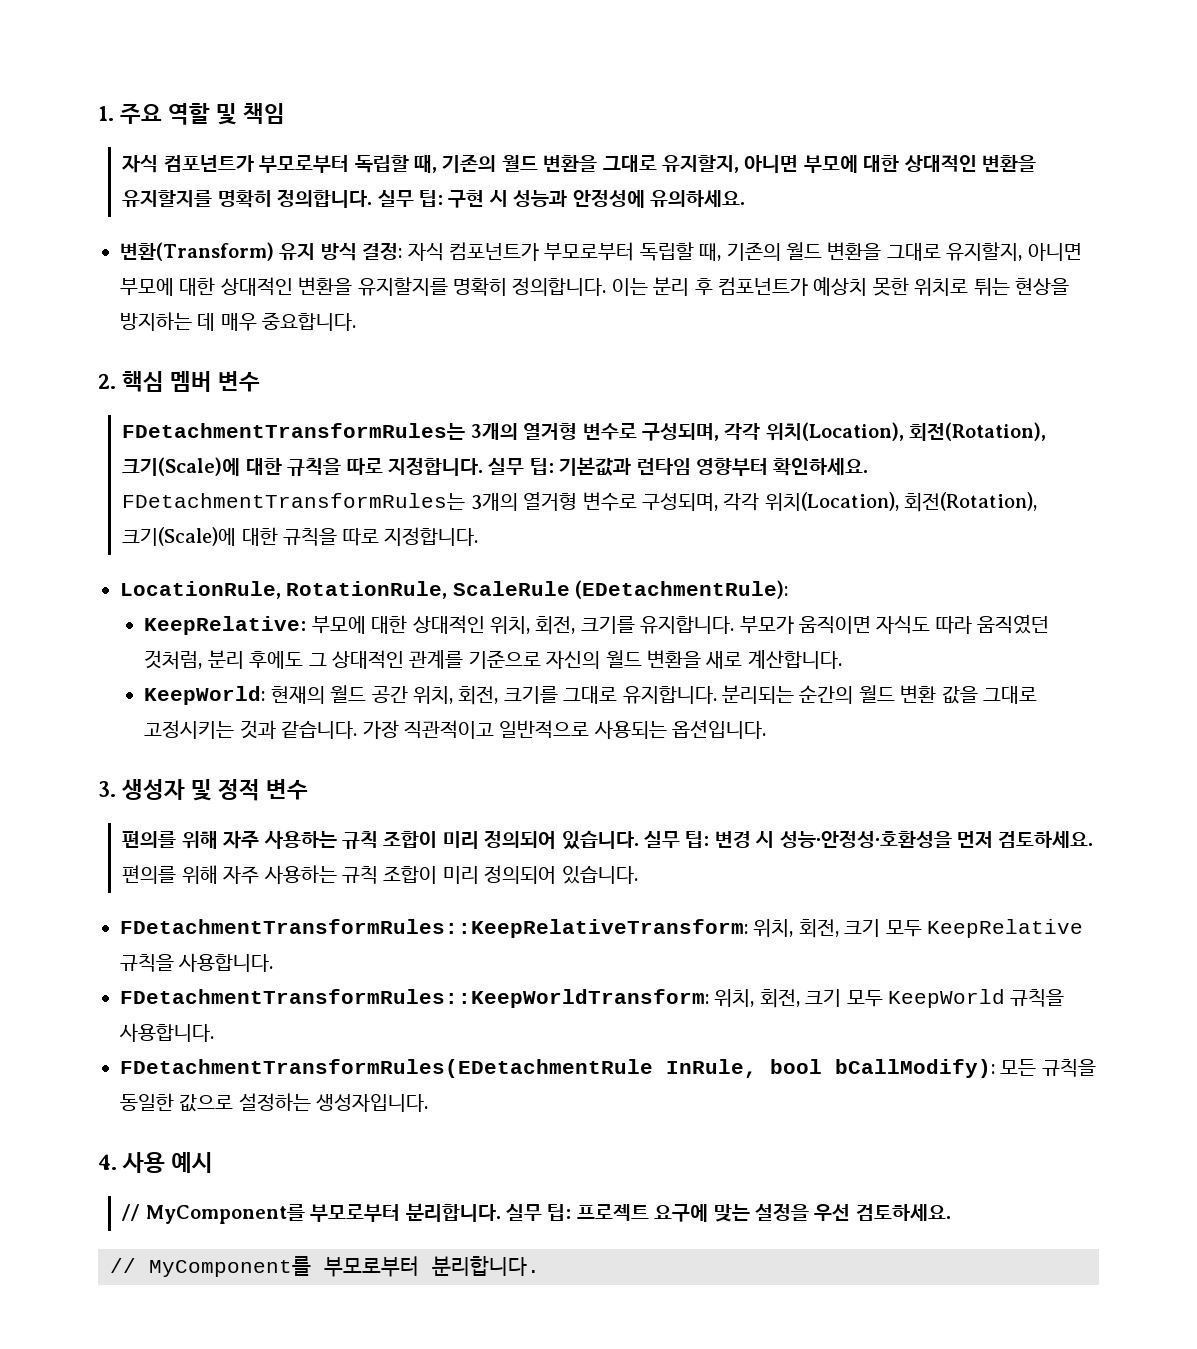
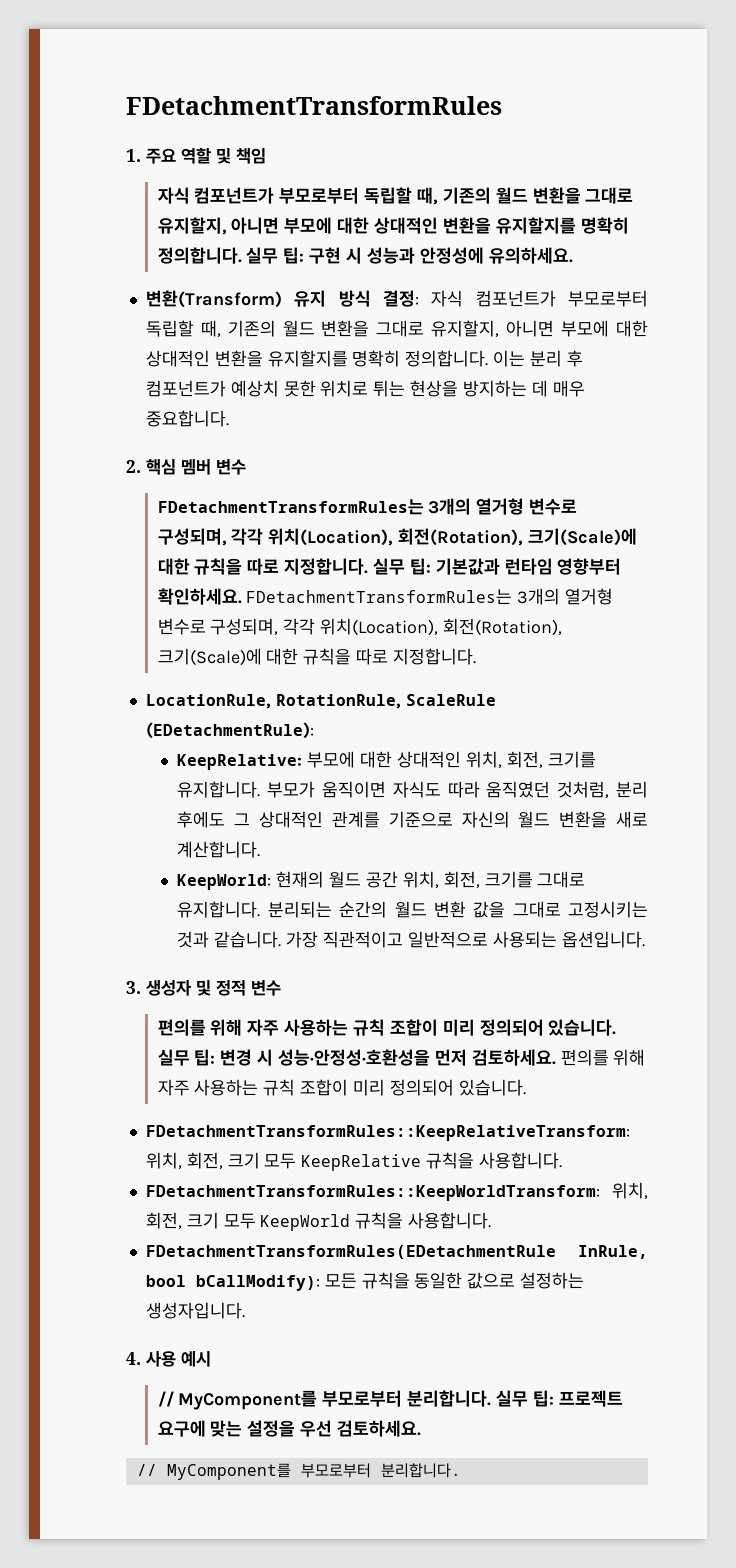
+ FDetachmentTransformRules

